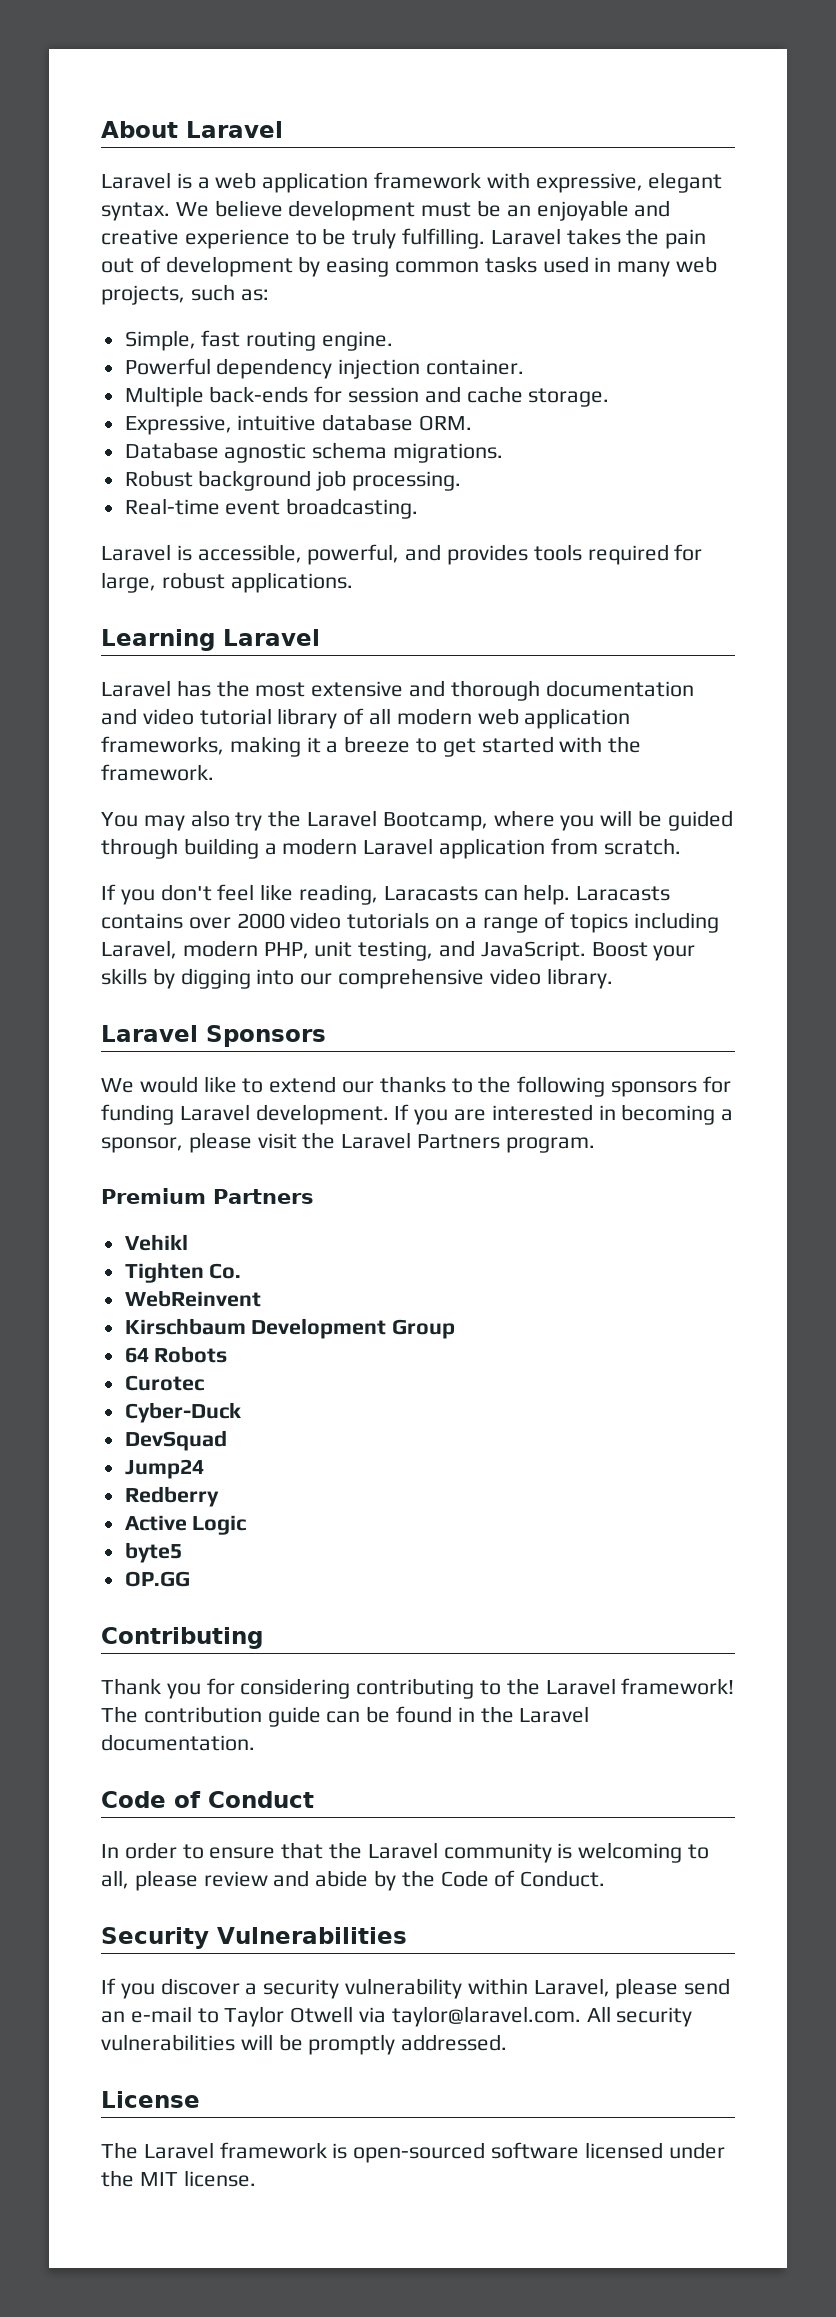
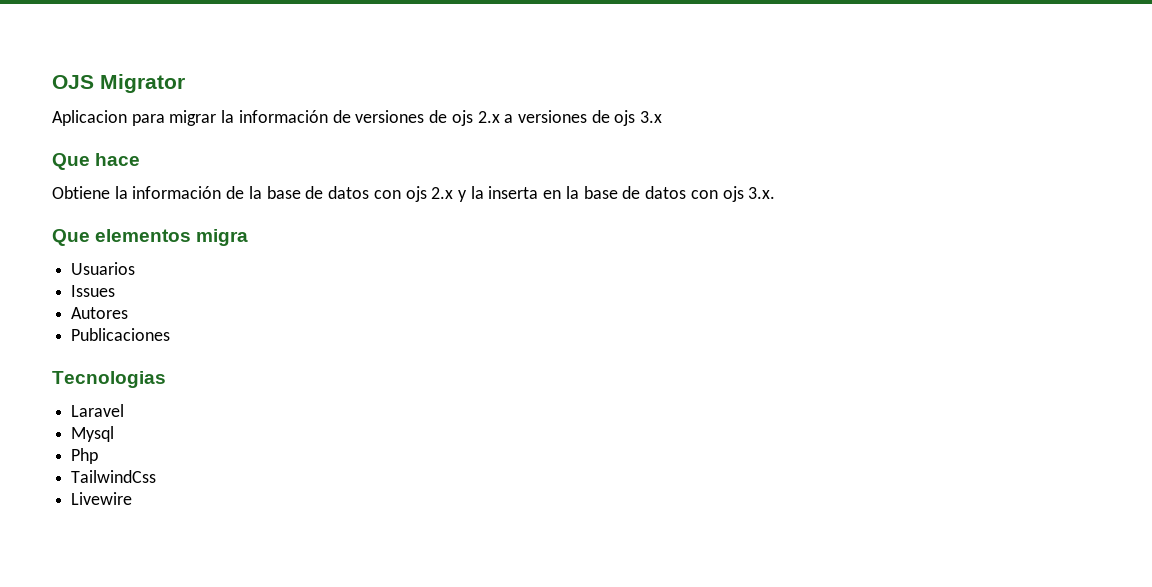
- About Laravel
- Laravel is a web application framework with expressive, elegant syntax. We believe development must be an enjoyable and creative experience to be truly fulfilling. Laravel takes the pain out of development by easing common tasks used in many web projects, such as:
- Simple, fast routing engine.
- Powerful dependency injection container.
- Multiple back-ends for session and cache storage.
- Expressive, intuitive database ORM.
- Database agnostic schema migrations.
- Robust background job processing.
- Real-time event broadcasting.
- Laravel is accessible, powerful, and provides tools required for large, robust applications.
- Learning Laravel
- Laravel has the most extensive and thorough documentation and video tutorial library of all modern web application frameworks, making it a breeze to get started with the framework.
- You may also try the Laravel Bootcamp, where you will be guided through building a modern Laravel application from scratch.
- If you don't feel like reading, Laracasts can help. Laracasts contains over 2000 video tutorials on a range of topics including Laravel, modern PHP, unit testing, and JavaScript. Boost your skills by digging into our comprehensive video library.
- Laravel Sponsors
- We would like to extend our thanks to the following sponsors for funding Laravel development. If you are interested in becoming a sponsor, please visit the Laravel Partners program.
- Premium Partners
- Vehikl
- Tighten Co.
- WebReinvent
- Kirschbaum Development Group
- 64 Robots
- Curotec
- Cyber-Duck
- DevSquad
- Jump24
- Redberry
- Active Logic
- byte5
- OP.GG
- Contributing
- Thank you for considering contributing to the Laravel framework! The contribution guide can be found in the Laravel documentation.
- Code of Conduct
- In order to ensure that the Laravel community is welcoming to all, please review and abide by the Code of Conduct.
- Security Vulnerabilities
- If you discover a security vulnerability within Laravel, please send an e-mail to Taylor Otwell via taylor@laravel.com. All security vulnerabilities will be promptly addressed.
- License
- The Laravel framework is open-sourced software licensed under the MIT license.
+ OJS Migrator
+ Aplicacion para migrar la información de versiones de ojs 2.x a versiones de ojs 3.x
+ Que hace
+ Obtiene la información de la base de datos con ojs 2.x y la inserta en la base de datos con ojs 3.x.
+ Que elementos migra
+ Usuarios
+ Issues
+ Autores
+ Publicaciones
+ Tecnologias
+ Laravel
+ Mysql
+ Php
+ TailwindCss
+ Livewire

